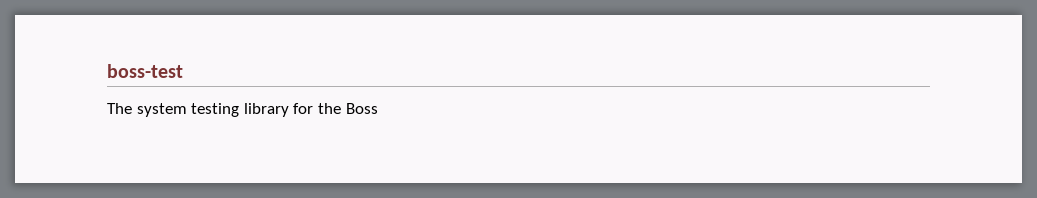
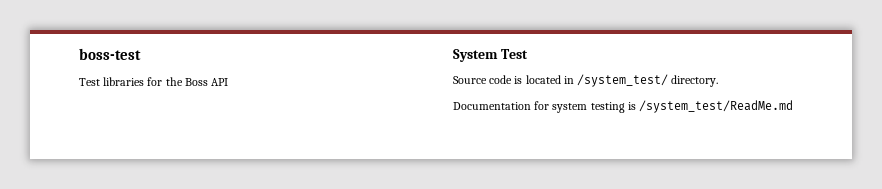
- The system testing library for the Boss
+ Test libraries for the Boss API
+ System Test
+ Source code is located in /system_test/ directory.
+ Documentation for system testing is /system_test/ReadMe.md

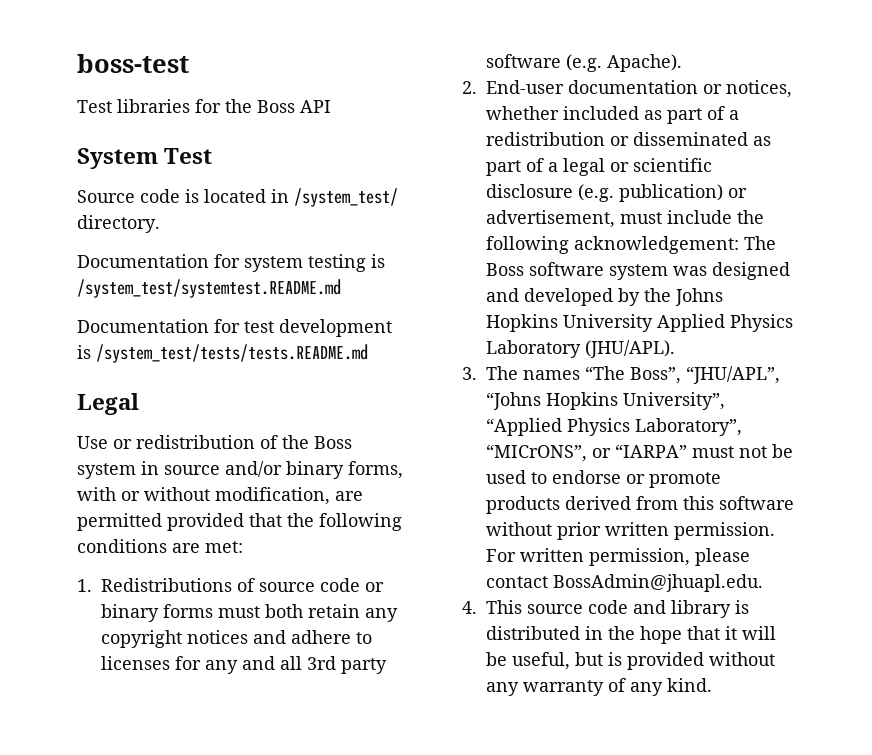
- Documentation for system testing is /system_test/ReadMe.md
+ Documentation for system testing is /system_test/systemtest.README.md
+ Documentation for test development is /system_test/tests/tests.README.md
+ Legal
+ Use or redistribution of the Boss system in source and/or binary forms, with or without modification, are permitted provided that the following conditions are met:
+ 1. Redistributions of source code or binary forms must both retain any copyright notices and adhere to licenses for any and all 3rd party software (e.g. Apache).
+ 2. End-user documentation or notices, whether included as part of a redistribution or disseminated as part of a legal or scientific disclosure (e.g. publication) or advertisement, must include the following acknowledgement: The Boss software system was designed and developed by the Johns Hopkins University Applied Physics Laboratory (JHU/APL).
+ 3. The names “The Boss”, “JHU/APL”, “Johns Hopkins University”, “Applied Physics Laboratory”, “MICrONS”, or “IARPA” must not be used to endorse or promote products derived from this software without prior written permission. For written permission, please contact BossAdmin@jhuapl.edu.
+ 4. This source code and library is distributed in the hope that it will be useful, but is provided without any warranty of any kind.

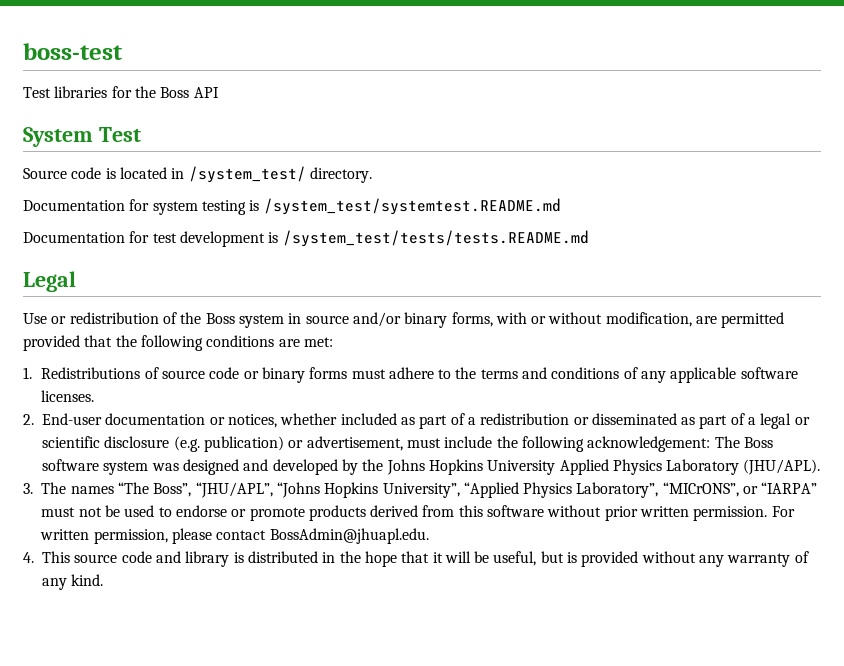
- 1. Redistributions of source code or binary forms must both retain any copyright notices and adhere to licenses for any and all 3rd party software (e.g. Apache).
+ 1. Redistributions of source code or binary forms must adhere to the terms and conditions of any applicable software licenses.

